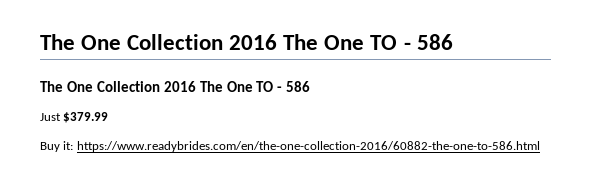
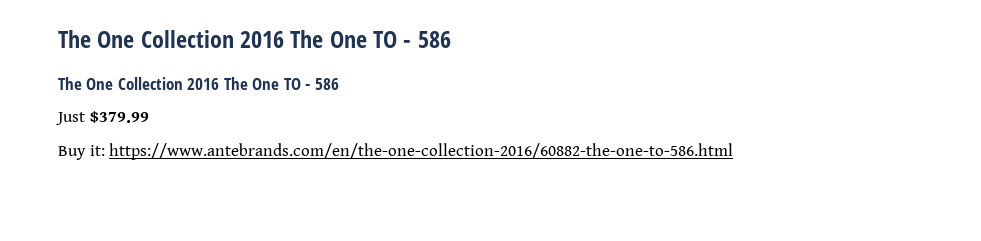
- Buy it: https://www.readybrides.com/en/the-one-collection-2016/60882-the-one-to-586.html
+ Buy it: https://www.antebrands.com/en/the-one-collection-2016/60882-the-one-to-586.html

